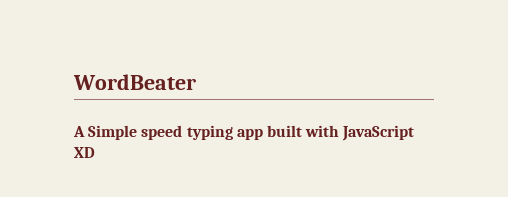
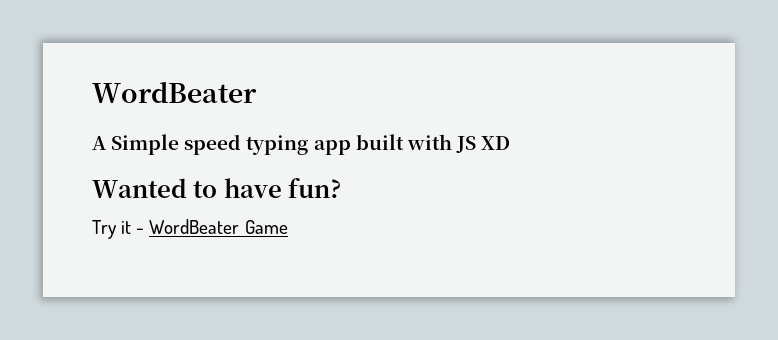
- A Simple speed typing app built with JavaScript XD
+ A Simple speed typing app built with JS XD
+ Wanted to have fun?
+ Try it - WordBeater Game

